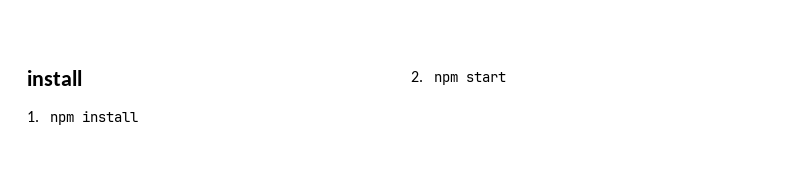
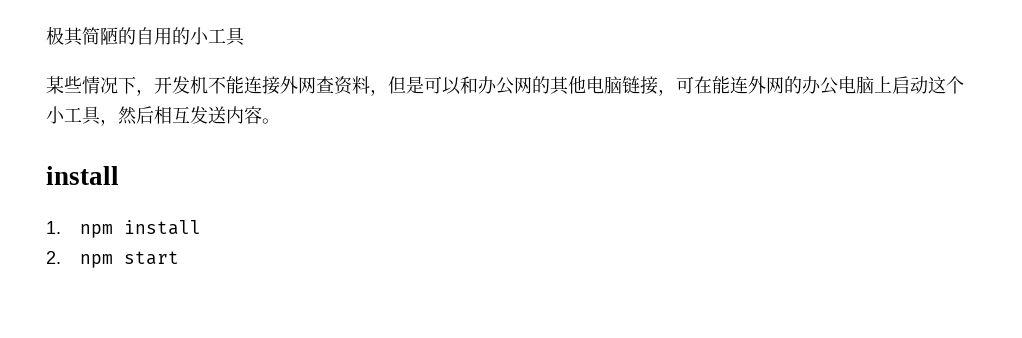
+ 极其简陋的自用的小工具
+ 某些情况下，开发机不能连接外网查资料，但是可以和办公网的其他电脑链接，可在能连外网的办公电脑上启动这个小工具，然后相互发送内容。

